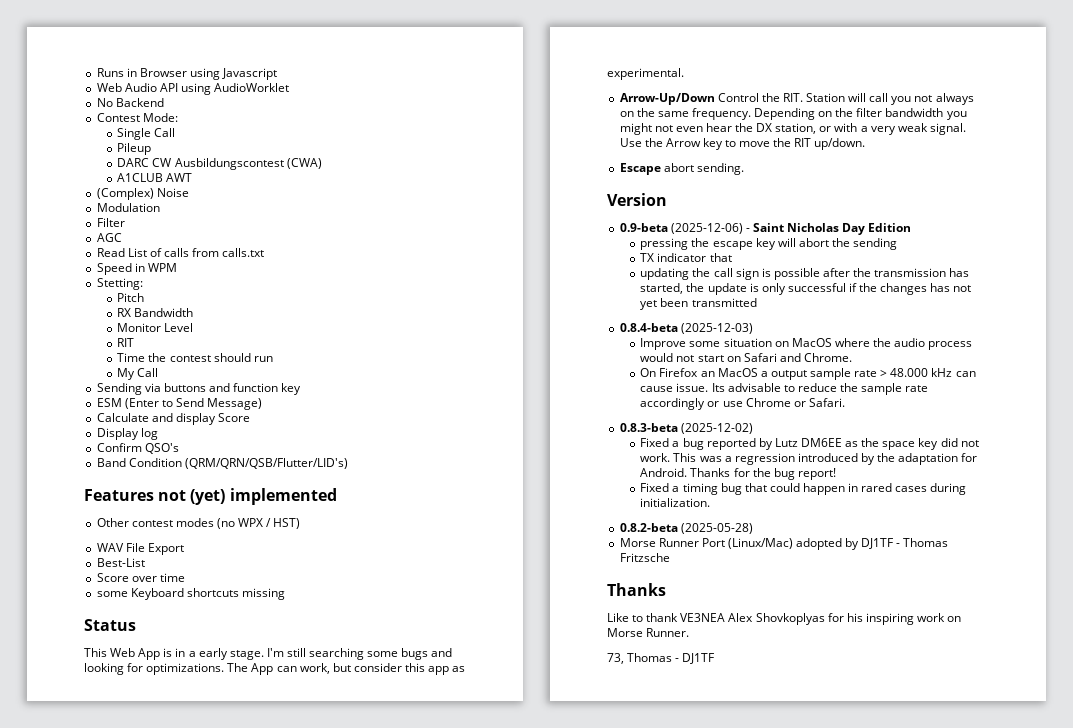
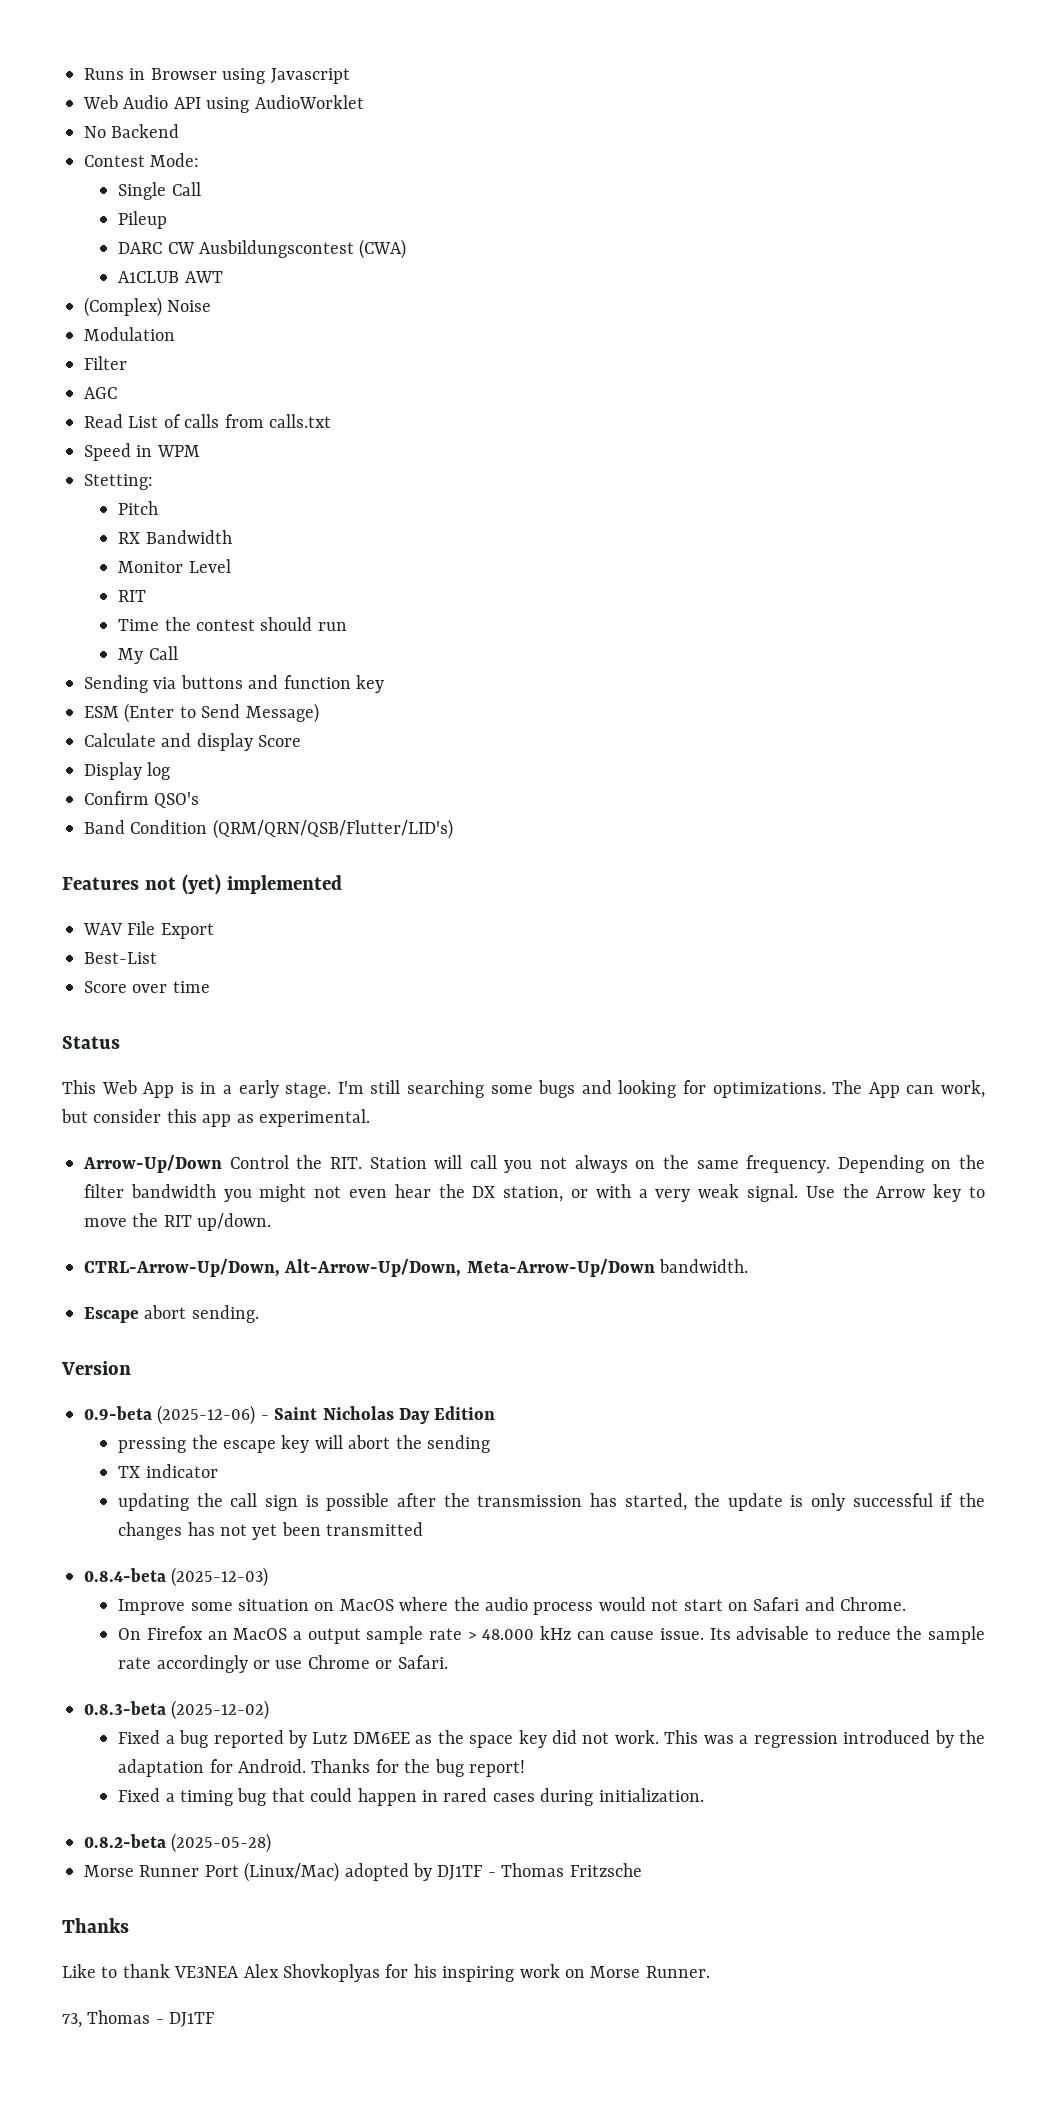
- Other contest modes (no WPX / HST)
- some Keyboard shortcuts missing
+ CTRL-Arrow-Up/Down, Alt-Arrow-Up/Down, Meta-Arrow-Up/Down bandwidth.
- TX indicator that
+ TX indicator

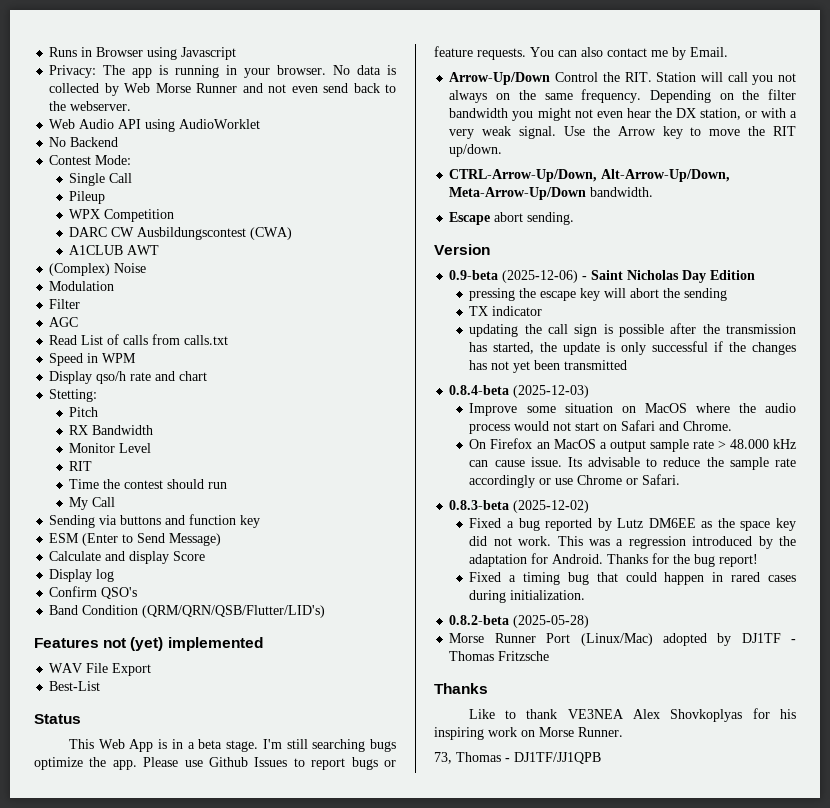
+ Privacy: The app is running in your browser. No data is collected by Web Morse Runner and not even send back to the webserver.
+ WPX Competition
+ Display qso/h rate and chart
- Score over time
- This Web App is in a early stage.
+ This Web App is in a beta stage.
- I'm still searching some bugs and looking for optimizations. The App can work, but consider this app as experimental.
+ I'm still searching bugs optimize the app. Please use Github Issues to report bugs or feature requests. You can also contact me by Email.
- 73, Thomas - DJ1TF
+ 73, Thomas - DJ1TF/JJ1QPB

